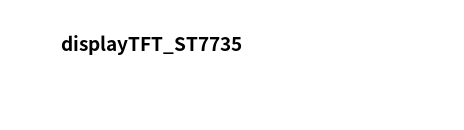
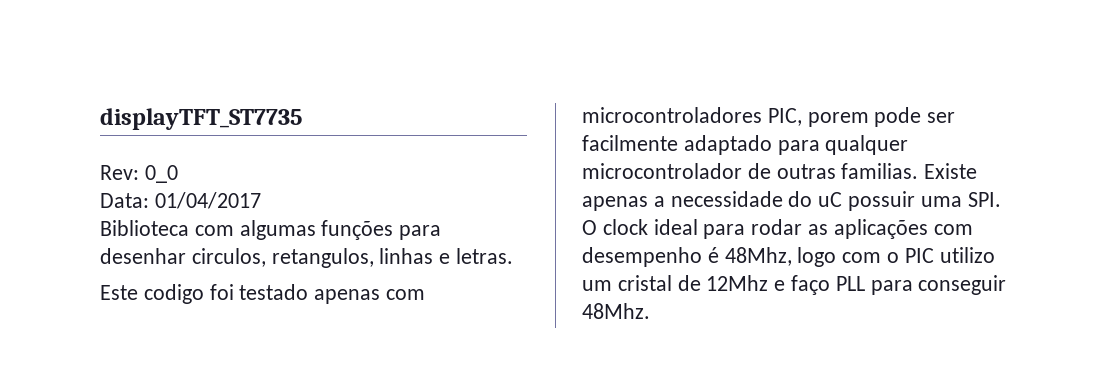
+ Rev: 0_0
+ Data: 01/04/2017
+ Biblioteca com algumas funções para desenhar circulos, retangulos, linhas e letras.
+ Este codigo foi testado apenas com microcontroladores PIC, porem pode ser facilmente adaptado para qualquer microcontrolador de outras familias. Existe apenas a necessidade do uC possuir uma SPI. O clock ideal para rodar as aplicações com desempenho é 48Mhz, logo com o PIC utilizo um cristal de 12Mhz e faço PLL para conseguir 48Mhz.

